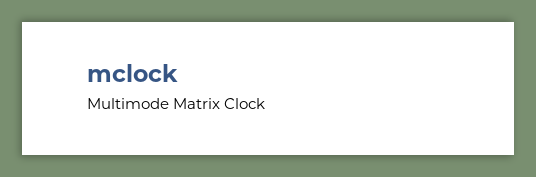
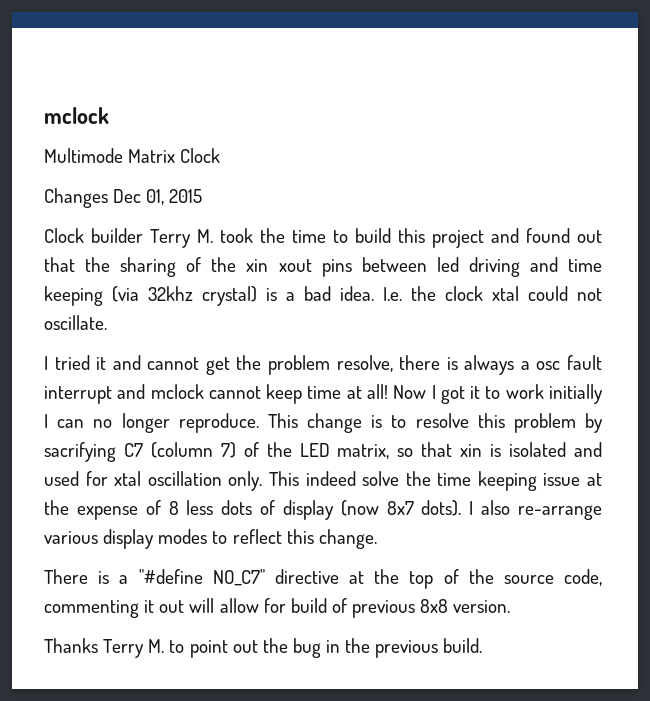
+ Changes Dec 01, 2015
+ Clock builder Terry M. took the time to build this project and found out that the sharing of the xin xout pins between led driving and time keeping (via 32khz crystal) is a bad idea. I.e. the clock xtal could not oscillate.
+ I tried it and cannot get the problem resolve, there is always a osc fault interrupt and mclock cannot keep time at all! Now I got it to work initially I can no longer reproduce. This change is to resolve this problem by sacrifying C7 (column 7) of the LED matrix, so that xin is isolated and used for xtal oscillation only. This indeed solve the time keeping issue at the expense of 8 less dots of display (now 8x7 dots). I also re-arrange various display modes to reflect this change.
+ There is a "#define NO_C7" directive at the top of the source code, commenting it out will allow for build of previous 8x8 version.
+ Thanks Terry M. to point out the bug in the previous build.

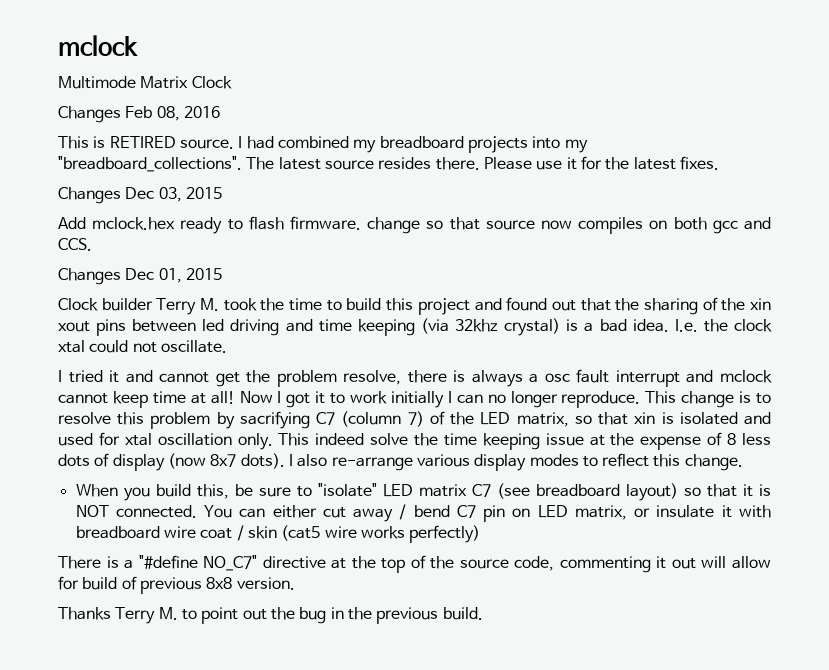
+ Changes Feb 08, 2016
+ This is RETIRED source. I had combined my breadboard projects into my "breadboard_collections". The latest source resides there. Please use it for the latest fixes.
+ Changes Dec 03, 2015
+ Add mclock.hex ready to flash firmware. change so that source now compiles on both gcc and CCS.
+ When you build this, be sure to "isolate" LED matrix C7 (see breadboard layout) so that it is NOT connected. You can either cut away / bend C7 pin on LED matrix, or insulate it with breadboard wire coat / skin (cat5 wire works perfectly)

